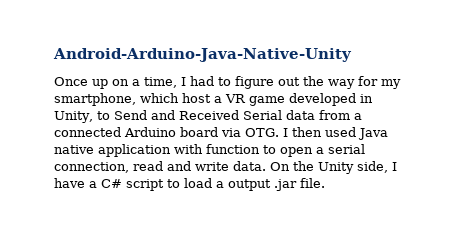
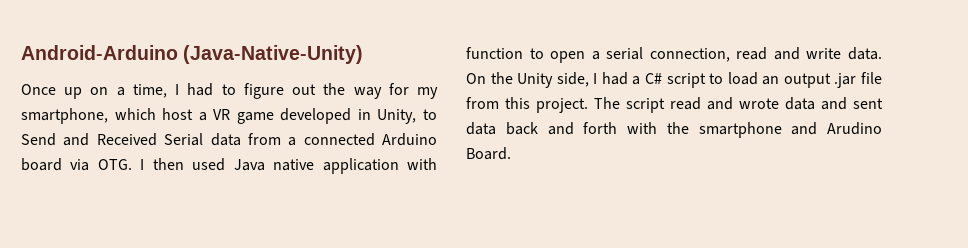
- Android-Arduino-Java-Native-Unity
+ Android-Arduino (Java-Native-Unity)
- On the Unity side, I have a C# script to load a output .jar file.
+ On the Unity side, I had a C# script to load an output .jar file from this project. The script read and wrote data and sent data back and forth with the smartphone and Arudino Board.

